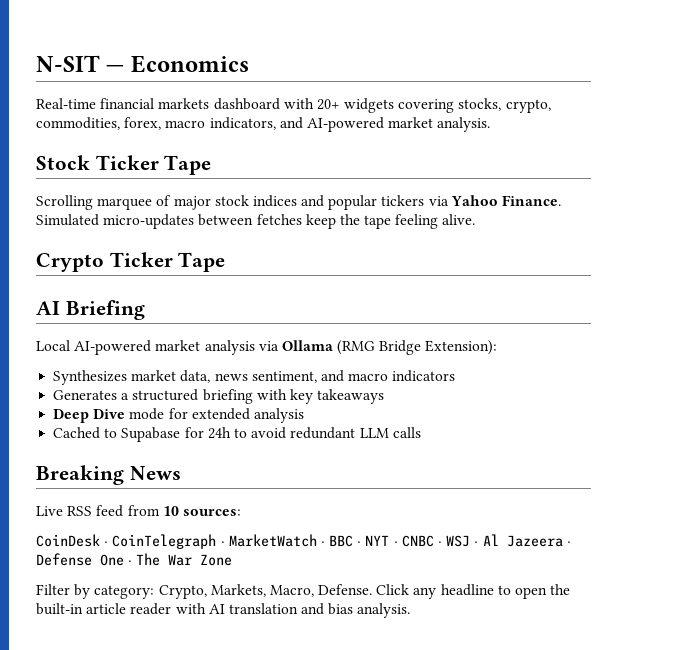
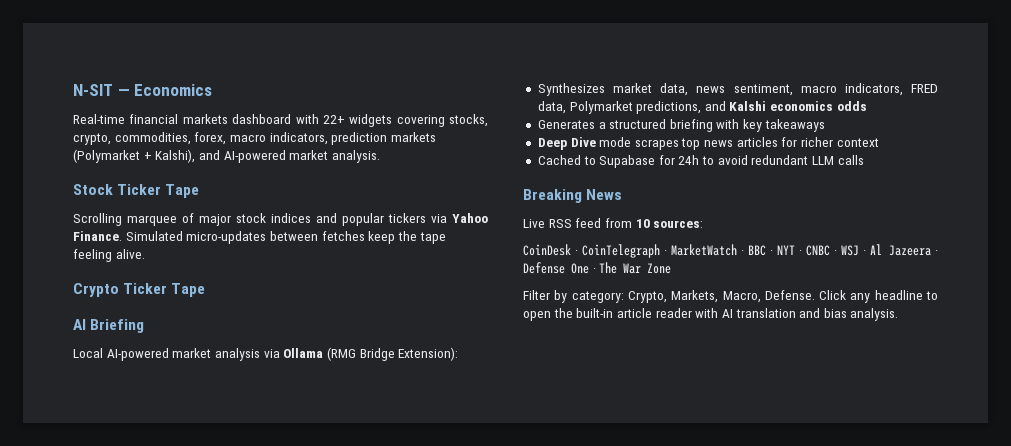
- Real-time financial markets dashboard with 20+ widgets covering stocks, crypto, commodities, forex, macro indicators, and AI-powered market analysis.
+ Real-time financial markets dashboard with 22+ widgets covering stocks, crypto, commodities, forex, macro indicators, prediction markets (Polymarket + Kalshi), and AI-powered market analysis.
- Synthesizes market data, news sentiment, and macro indicators
+ Synthesizes market data, news sentiment, macro indicators, FRED data, Polymarket predictions, and Kalshi economics odds
- Deep Dive mode for extended analysis
+ Deep Dive mode scrapes top news articles for richer context

